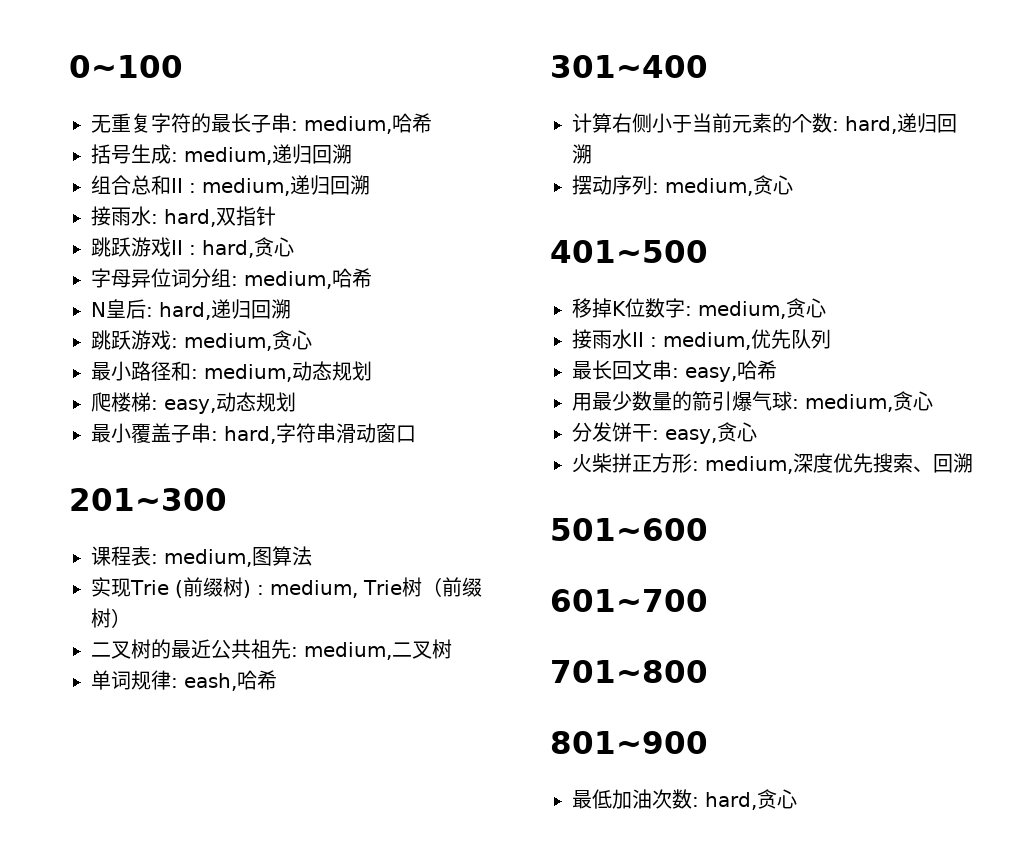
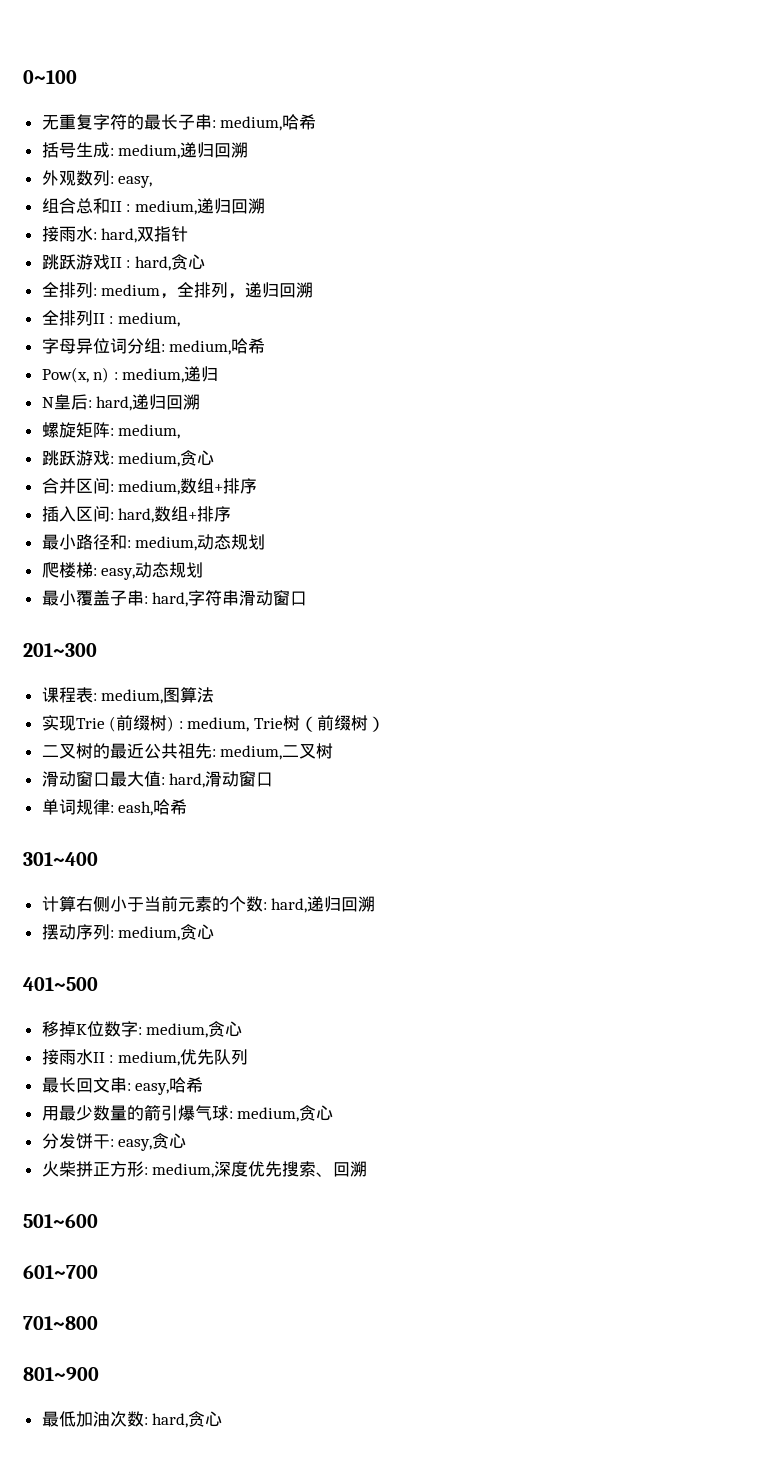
+ 外观数列: easy,
+ 全排列: medium，全排列，递归回溯
+ 全排列II : medium,
+ Pow(x, n) : medium,递归
+ 螺旋矩阵: medium,
+ 合并区间: medium,数组+排序
+ 插入区间: hard,数组+排序
+ 滑动窗口最大值: hard,滑动窗口

